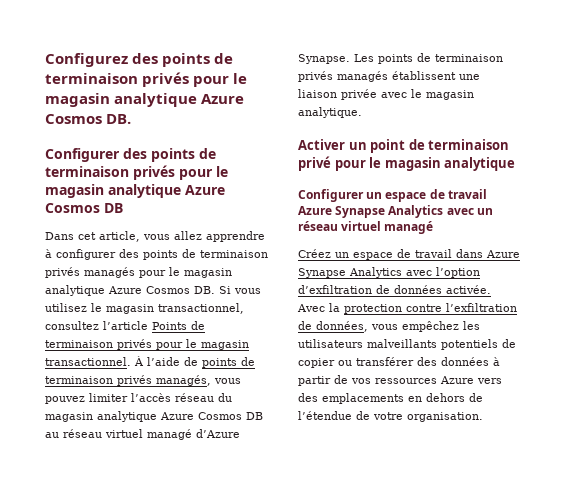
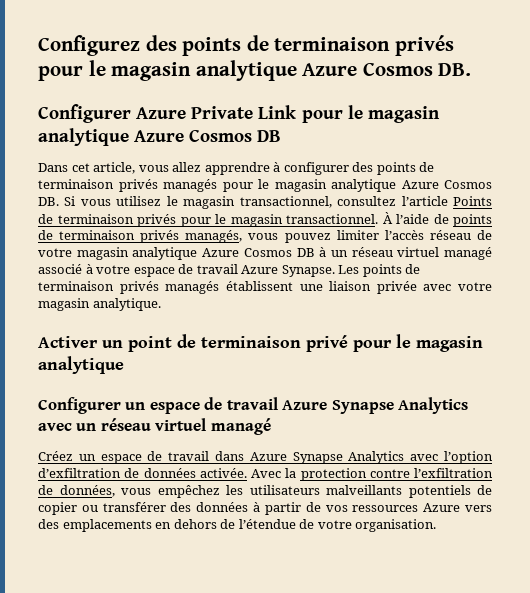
- Configurer des points de terminaison privés pour le magasin analytique Azure Cosmos DB
+ Configurer Azure Private Link pour le magasin analytique Azure Cosmos DB
- À l’aide de points de terminaison privés managés, vous pouvez limiter l’accès réseau du magasin analytique Azure Cosmos DB au réseau virtuel managé d’Azure Synapse.
+ À l’aide de points de terminaison privés managés, vous pouvez limiter l’accès réseau de votre magasin analytique Azure Cosmos DB à un réseau virtuel managé associé à votre espace de travail Azure Synapse.
- Les points de terminaison privés managés établissent une liaison privée avec le magasin analytique.
+ Les points de terminaison privés managés établissent une liaison privée avec votre magasin analytique.

